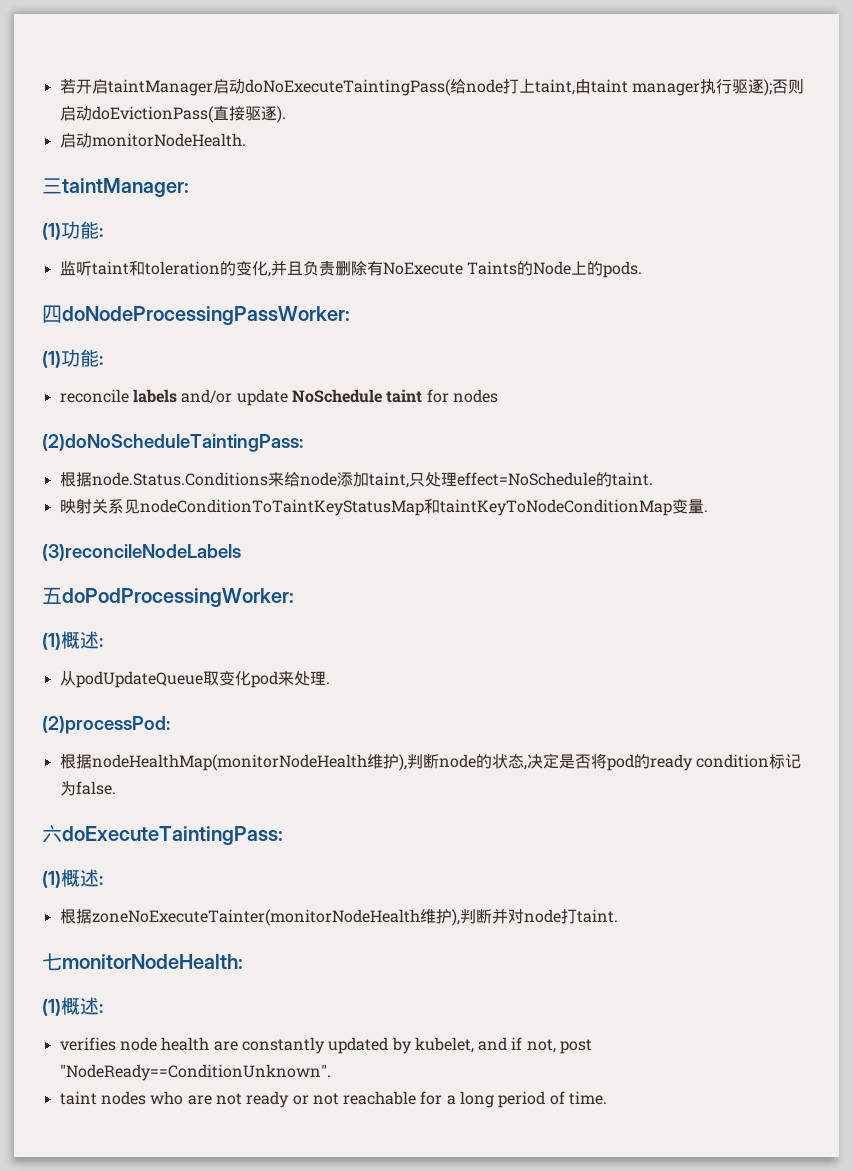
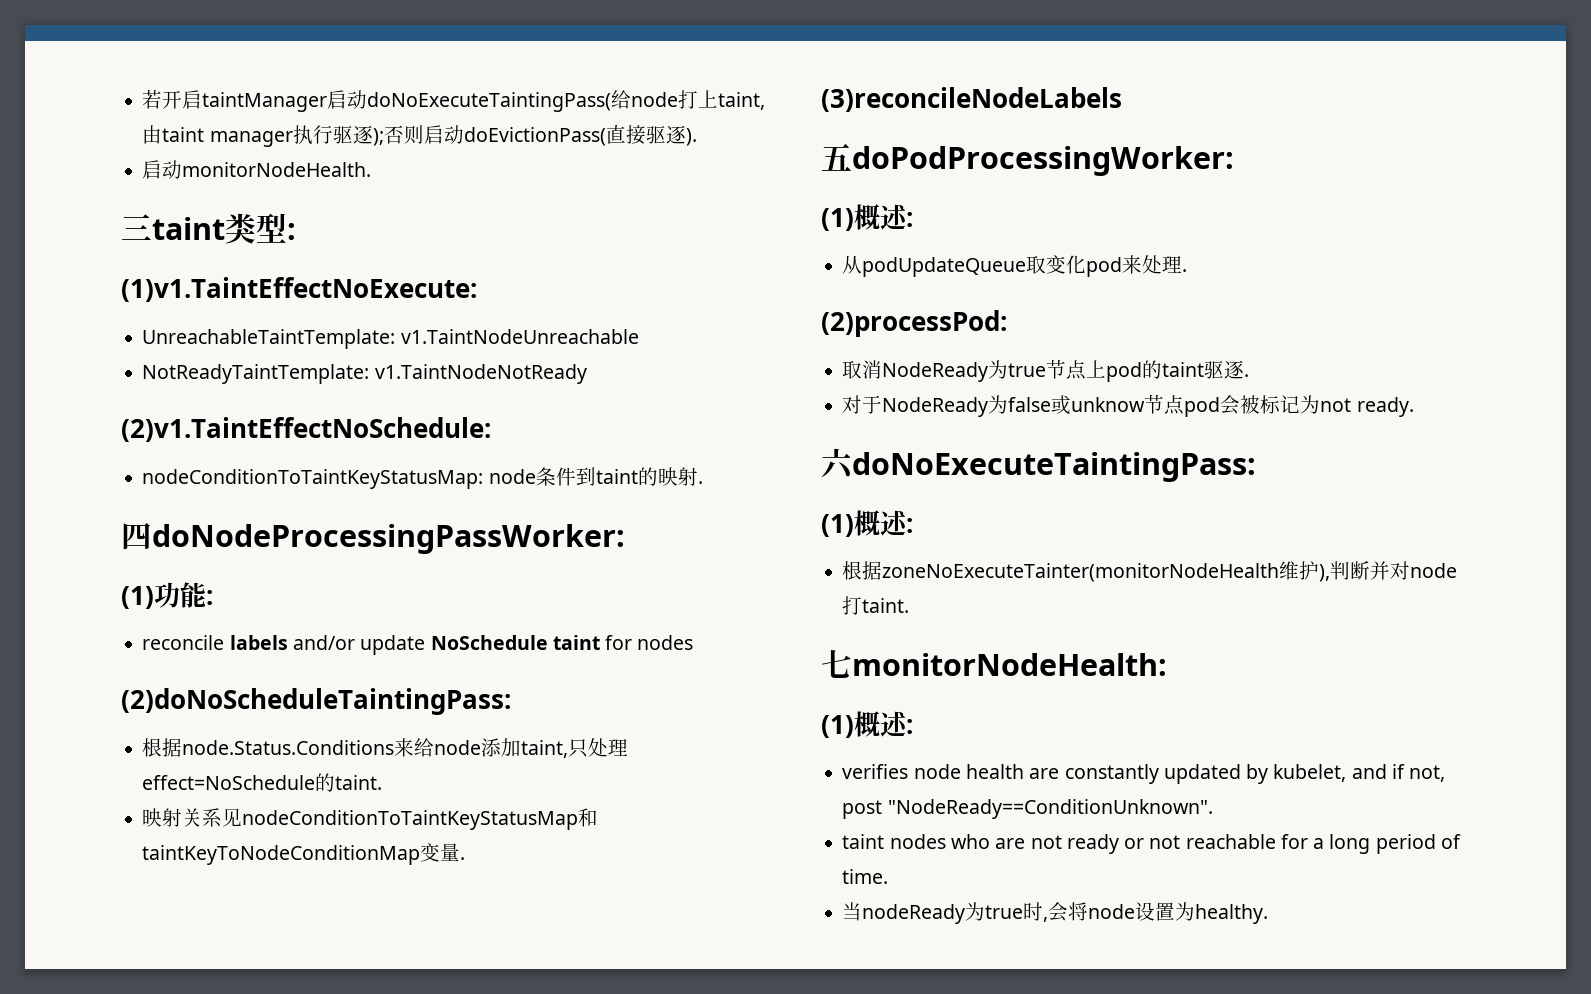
- 三taintManager:
- (1)功能:
- 监听taint和toleration的变化,并且负责删除有NoExecute Taints的Node上的pods.
+ 三taint类型:
+ (1)v1.TaintEffectNoExecute:
+ UnreachableTaintTemplate: v1.TaintNodeUnreachable
+ NotReadyTaintTemplate: v1.TaintNodeNotReady
+ (2)v1.TaintEffectNoSchedule:
+ nodeConditionToTaintKeyStatusMap: node条件到taint的映射.
- 根据nodeHealthMap(monitorNodeHealth维护),判断node的状态,决定是否将pod的ready condition标记为false.
+ 取消NodeReady为true节点上pod的taint驱逐.
+ 对于NodeReady为false或unknow节点pod会被标记为not ready.
- 六doExecuteTaintingPass:
+ 六doNoExecuteTaintingPass:
+ 当nodeReady为true时,会将node设置为healthy.

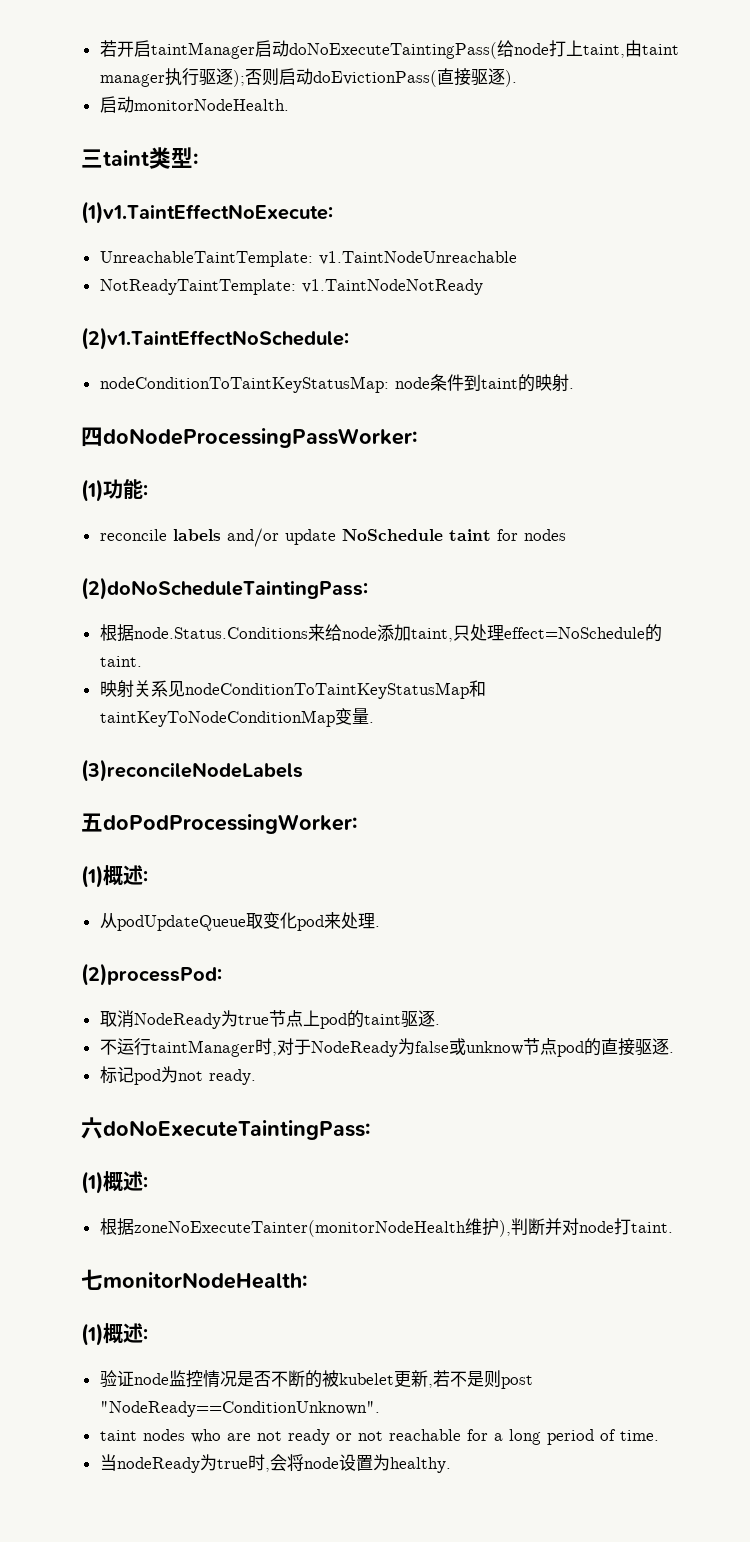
- 对于NodeReady为false或unknow节点pod会被标记为not ready.
+ 不运行taintManager时,对于NodeReady为false或unknow节点pod的直接驱逐.
+ 标记pod为not ready.
- verifies node health are constantly updated by kubelet, and if not, post "NodeReady==ConditionUnknown".
+ 验证node监控情况是否不断的被kubelet更新,若不是则post "NodeReady==ConditionUnknown".

